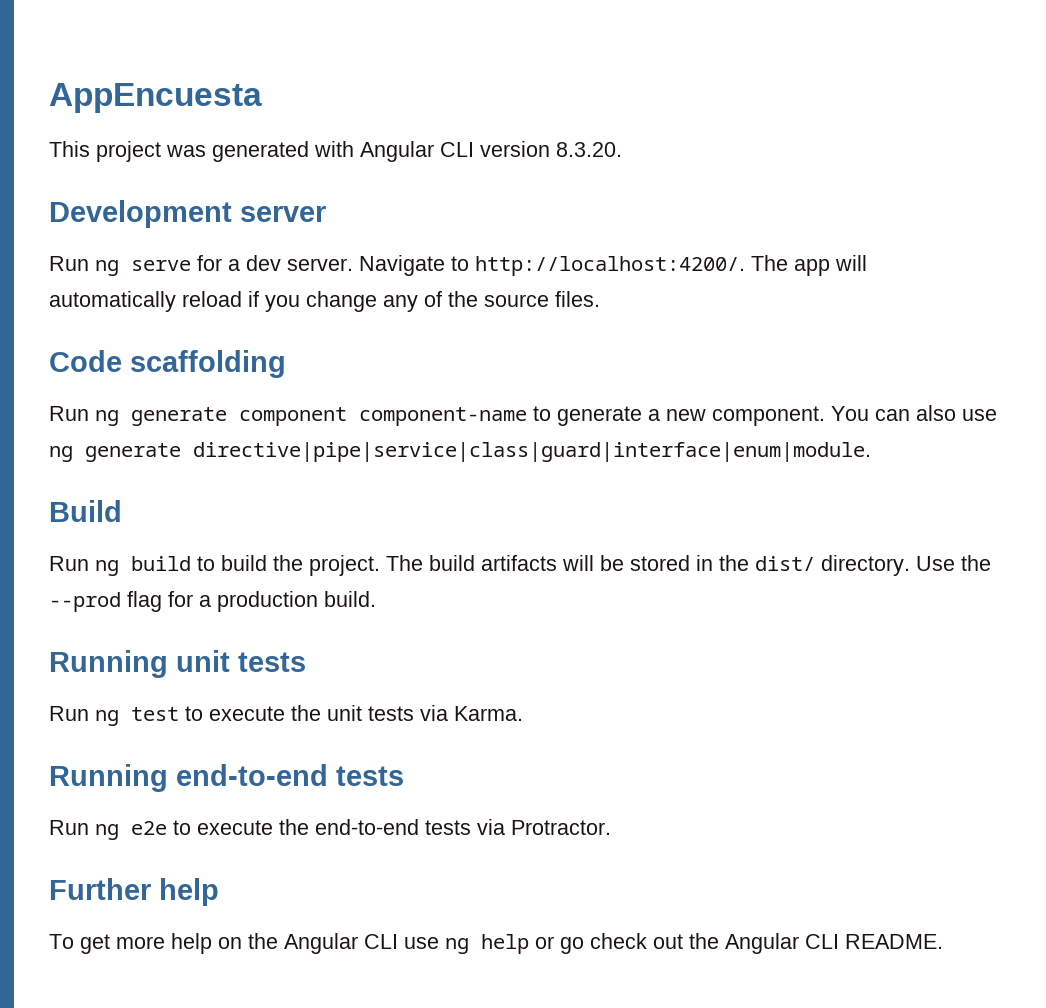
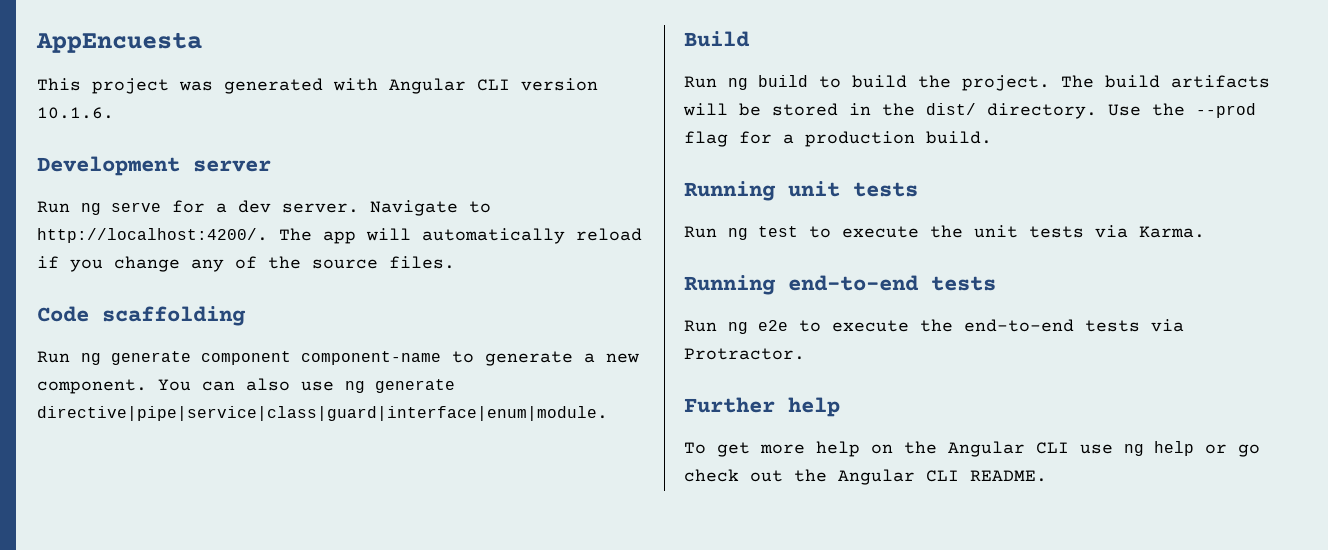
- This project was generated with Angular CLI version 8.3.20.
+ This project was generated with Angular CLI version 10.1.6.

